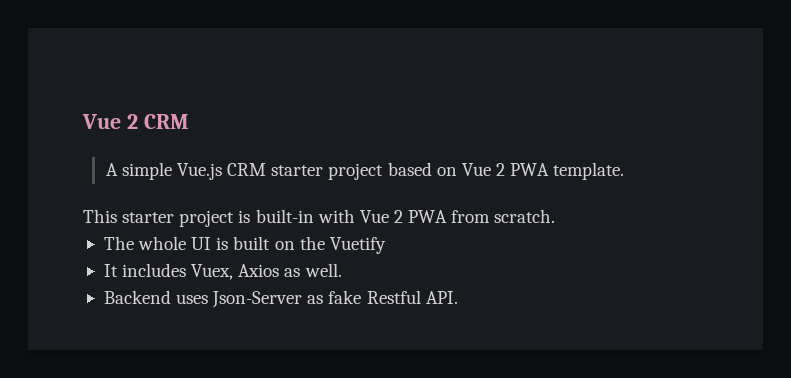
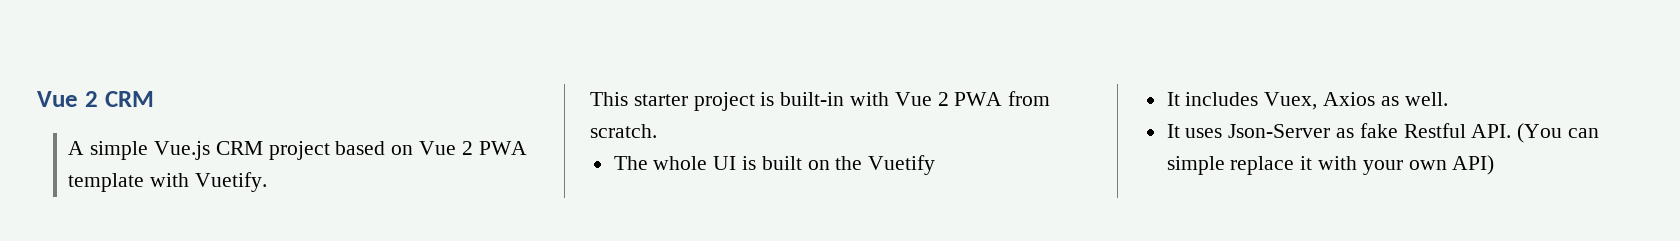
- A simple Vue.js CRM starter project based on Vue 2 PWA template.
+ A simple Vue.js CRM project based on Vue 2 PWA template with Vuetify.
- Backend uses Json-Server as fake Restful API.
+ It uses Json-Server as fake Restful API. (You can simple replace it with your own API)

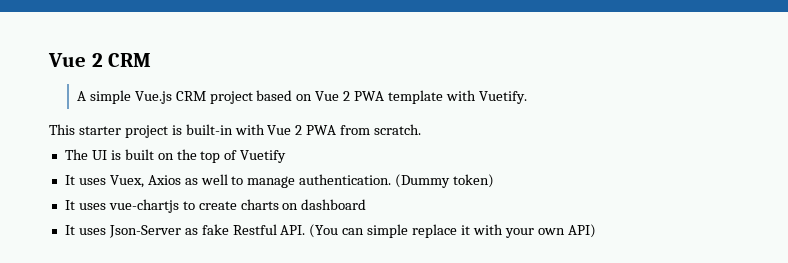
- The whole UI is built on the Vuetify
+ The UI is built on the top of Vuetify
- It includes Vuex, Axios as well.
+ It uses Vuex, Axios as well to manage authentication. (Dummy token)
+ It uses vue-chartjs to create charts on dashboard

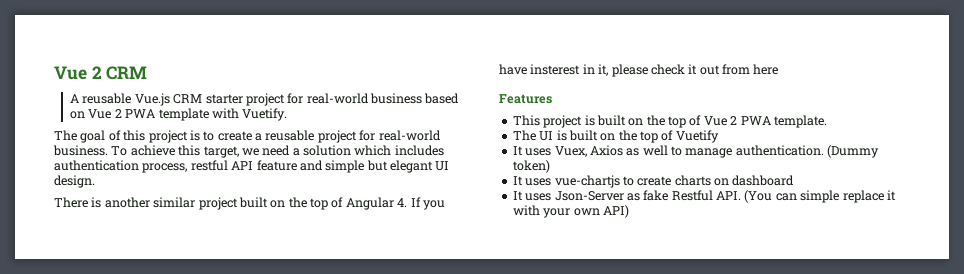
- A simple Vue.js CRM project based on Vue 2 PWA template with Vuetify.
+ A reusable Vue.js CRM starter project for real-world business based on Vue 2 PWA template with Vuetify.
- This starter project is built-in with Vue 2 PWA from scratch.
+ The goal of this project is to create a reusable project for real-world business. To achieve this target, we need a solution which includes authentication process, restful API feature and simple but elegant UI design.
+ There is another similar project built on the top of Angular 4. If you have insterest in it, please check it out from here
+ Features
+ This project is built on the top of Vue 2 PWA template.

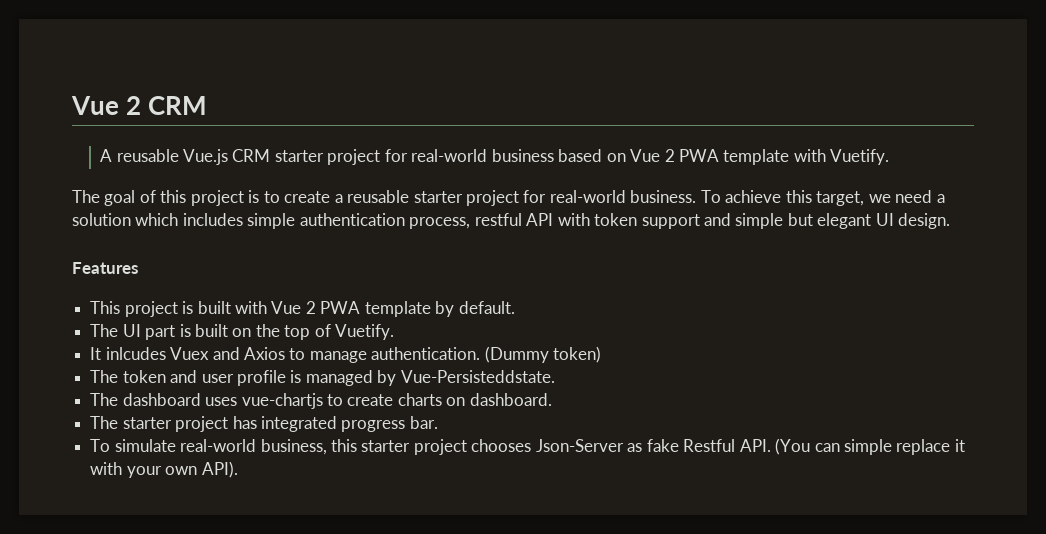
- The goal of this project is to create a reusable project for real-world business.
+ The goal of this project is to create a reusable starter project for real-world business.
- To achieve this target, we need a solution which includes authentication process, restful API feature and simple but elegant UI design.
+ To achieve this target, we need a solution which includes simple authentication process, restful API with token support and simple but elegant UI design.
- There is another similar project built on the top of Angular 4. If you have insterest in it, please check it out from here
- This project is built on the top of Vue 2 PWA template.
+ This project is built with Vue 2 PWA template by default.
- The UI is built on the top of Vuetify
- It uses Vuex, Axios as well to manage authentication.
+ The UI part is built on the top of Vuetify.
+ It inlcudes Vuex and Axios to manage authentication.
- It uses vue-chartjs to create charts on dashboard
- It uses Json-Server as fake Restful API. (You can simple replace it with your own API)
+ The token and user profile is managed by Vue-Persisteddstate.
+ The dashboard uses vue-chartjs to create charts on dashboard.
+ The starter project has integrated progress bar.
+ To simulate real-world business, this starter project chooses Json-Server as fake Restful API. (You can simple replace it with your own API).

